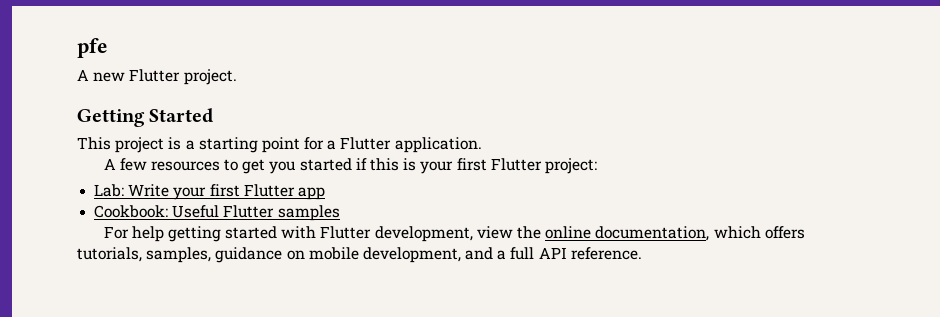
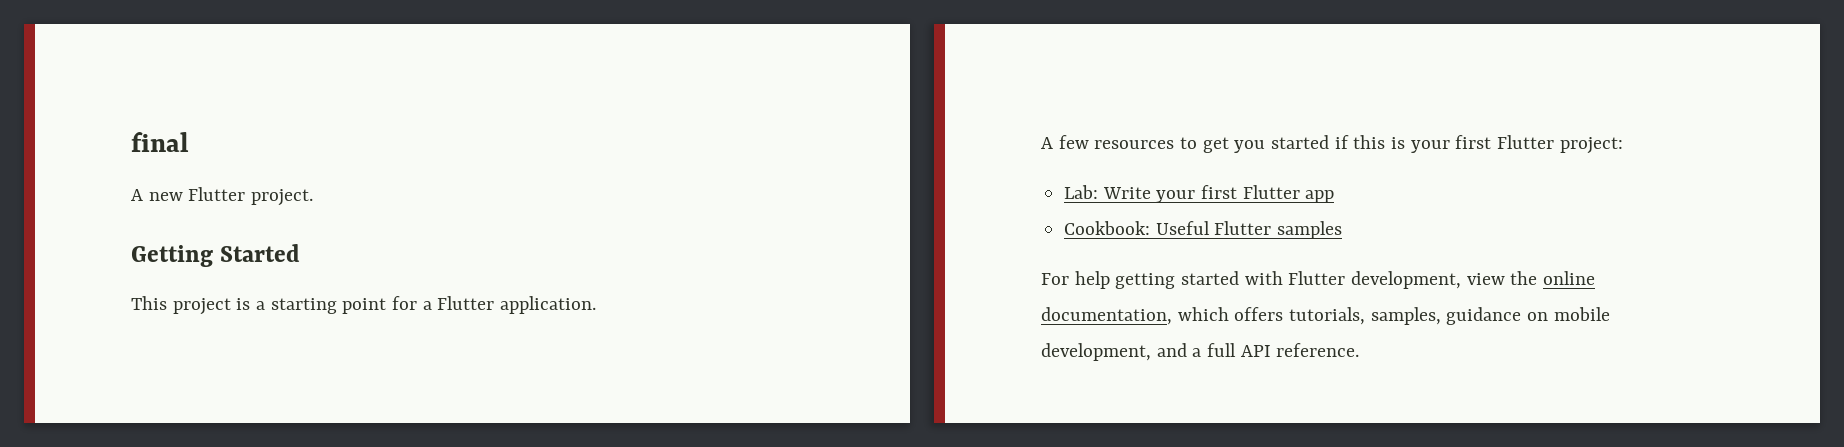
- pfe
+ final

